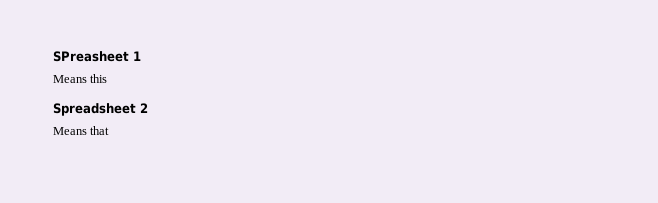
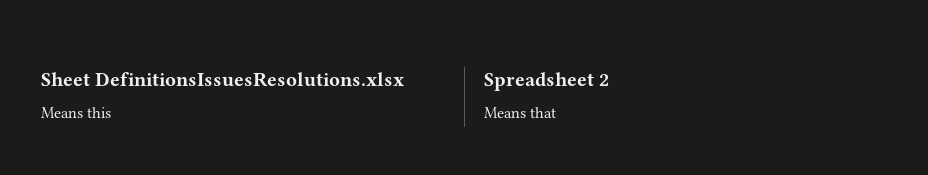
- SPreasheet 1
+ Sheet DefinitionsIssuesResolutions.xlsx

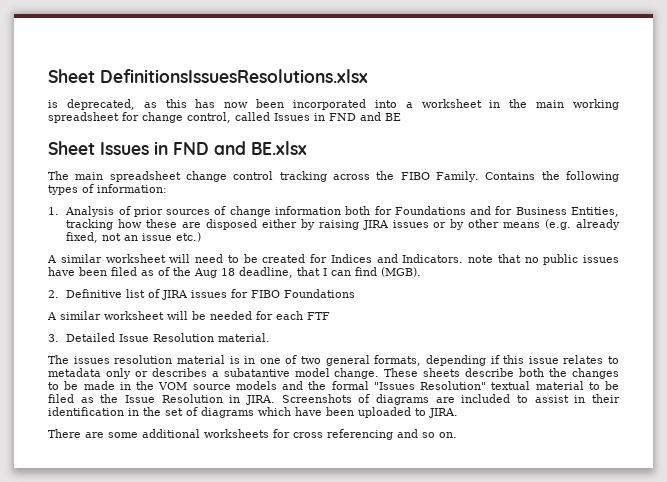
- Means this
- Spreadsheet 2
- Means that
+ is deprecated, as this has now been incorporated into a worksheet in the main working spreadsheet for change control, called Issues in FND and BE
+ Sheet Issues in FND and BE.xlsx
+ The main spreadsheet change control tracking across the FIBO Family. Contains the following types of information:
+ 1. Analysis of prior sources of change information both for Foundations and for Business Entities, tracking how these are disposed either by raising JIRA issues or by other means (e.g. already fixed, not an issue etc.)
+ A similar worksheet will need to be created for Indices and Indicators. note that no public issues have been filed as of the Aug 18 deadline, that I can find (MGB).
+ 2. Definitive list of JIRA issues for FIBO Foundations
+ A similar worksheet will be needed for each FTF
+ 3. Detailed Issue Resolution material.
+ The issues resolution material is in one of two general formats, depending if this issue relates to metadata only or describes a subatantive model change. These sheets describe both the changes to be made in the VOM source models and the formal "Issues Resolution" textual material to be filed as the Issue Resolution in JIRA. Screenshots of diagrams are included to assist in their identification in the set of diagrams which have been uploaded to JIRA.
+ There are some additional worksheets for cross referencing and so on.

